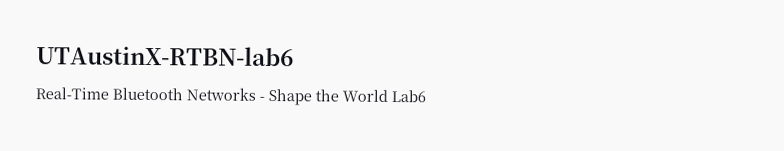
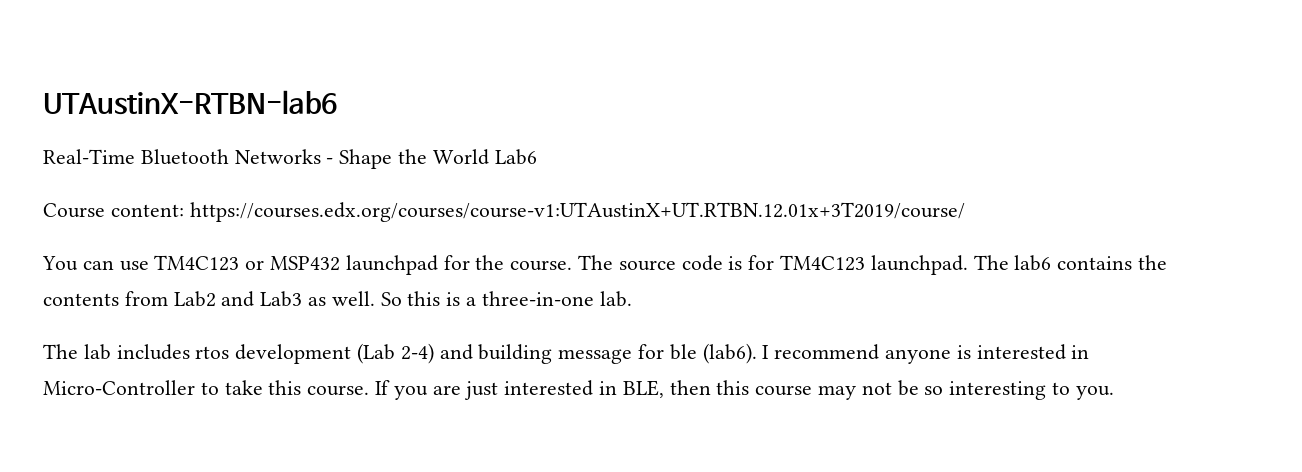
+ Course content: https://courses.edx.org/courses/course-v1:UTAustinX+UT.RTBN.12.01x+3T2019/course/
+ You can use TM4C123 or MSP432 launchpad for the course. The source code is for TM4C123 launchpad. The lab6 contains the contents from Lab2 and Lab3 as well. So this is a three-in-one lab.
+ The lab includes rtos development (Lab 2-4) and building message for ble (lab6). I recommend anyone is interested in Micro-Controller to take this course. If you are just interested in BLE, then this course may not be so interesting to you.

